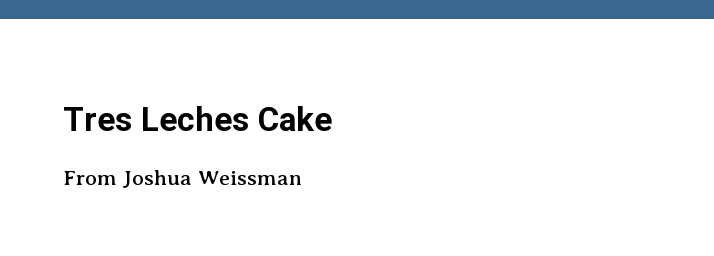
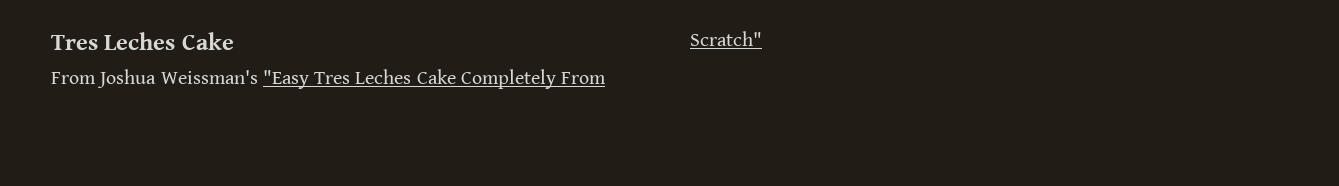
- From Joshua Weissman
+ From Joshua Weissman's "Easy Tres Leches Cake Completely From Scratch"

